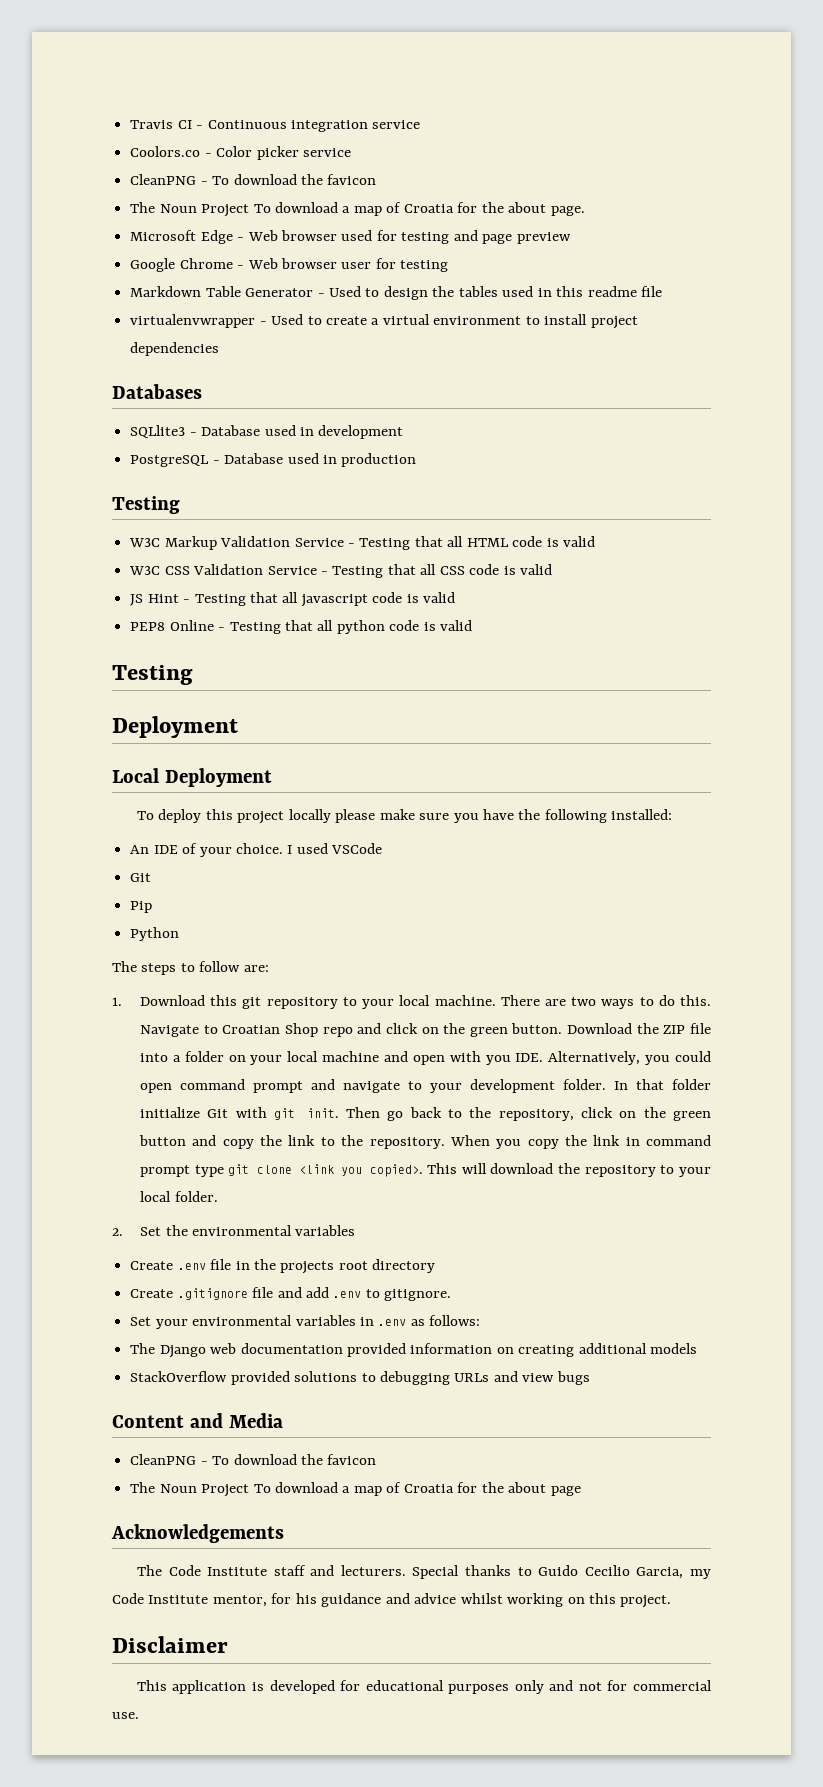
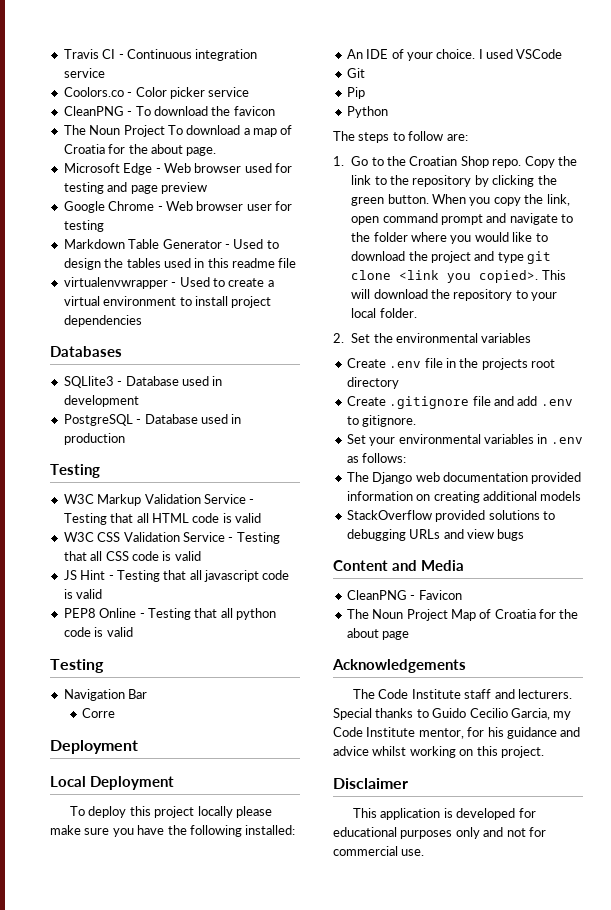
+ Navigation Bar
+ Corre
- 1. Download this git repository to your local machine. There are two ways to do this. Navigate to Croatian Shop repo and click on the green button. Download the ZIP file into a folder on your local machine and open with you IDE. Alternatively, you could open command prompt and navigate to your development folder. In that folder initialize Git with git init. Then go back to the repository, click on the green button and copy the link to the repository. When you copy the link in command prompt type git clone <link you copied>.
+ 1. Go to the Croatian Shop repo. Copy the link to the repository by clicking the green button. When you copy the link, open command prompt and navigate to the folder where you would like to download the project and type git clone <link you copied>.
  Content and Media
- CleanPNG - To download the favicon
- The Noun Project To download a map of Croatia for the about page
+ CleanPNG - Favicon
+ The Noun Project Map of Croatia for the about page

